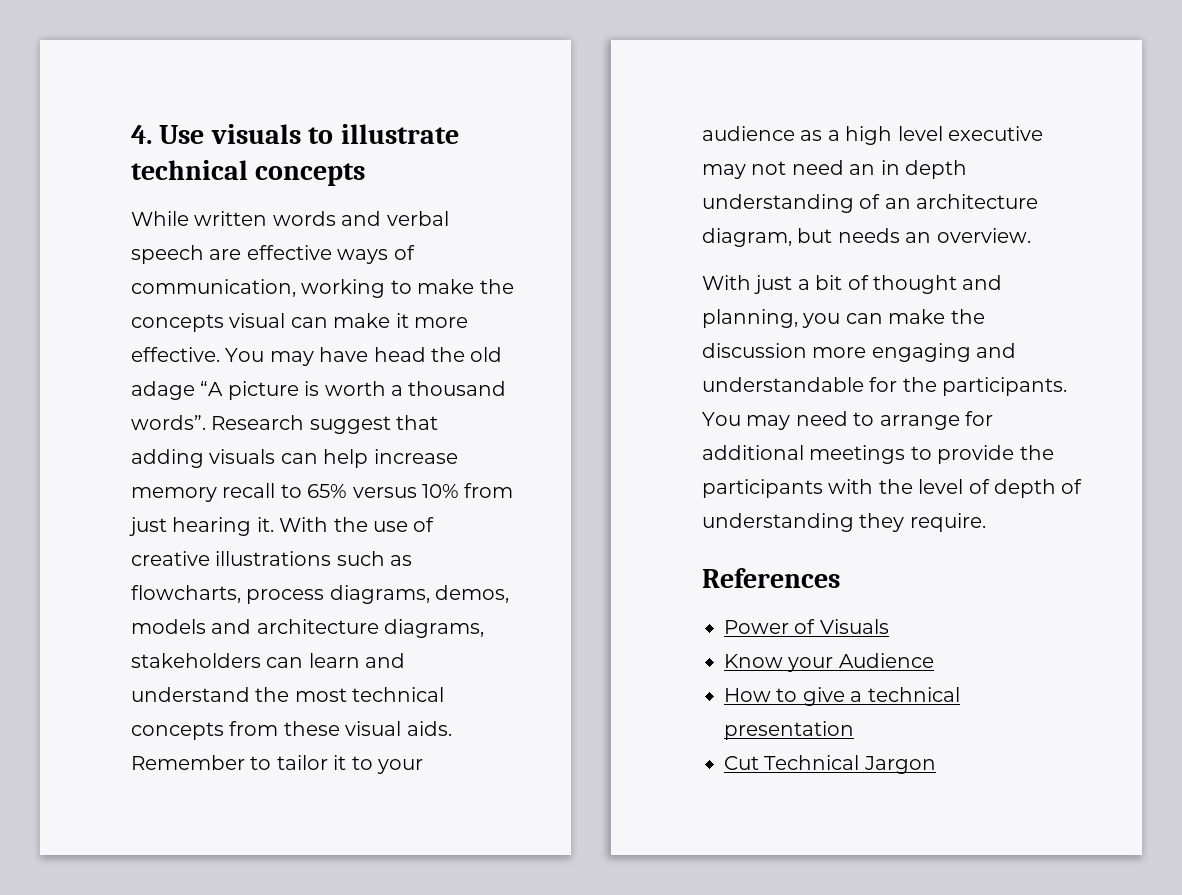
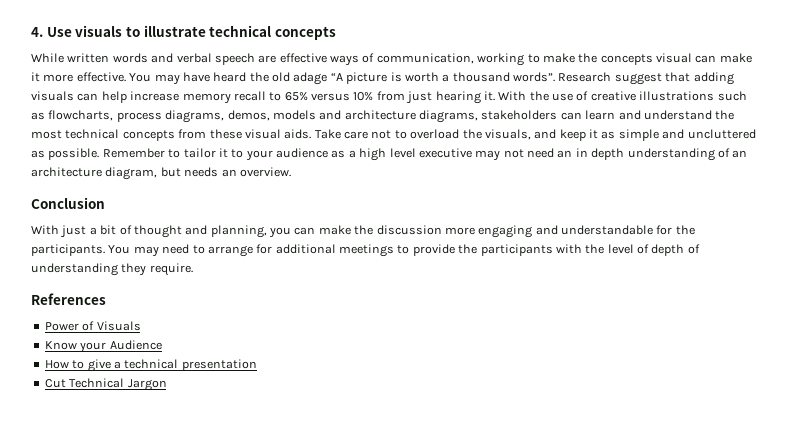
- You may have head the old adage “A picture is worth a thousand words”.
+ You may have heard the old adage “A picture is worth a thousand words”.
+ Take care not to overload the visuals, and keep it as simple and uncluttered as possible.
+ Conclusion

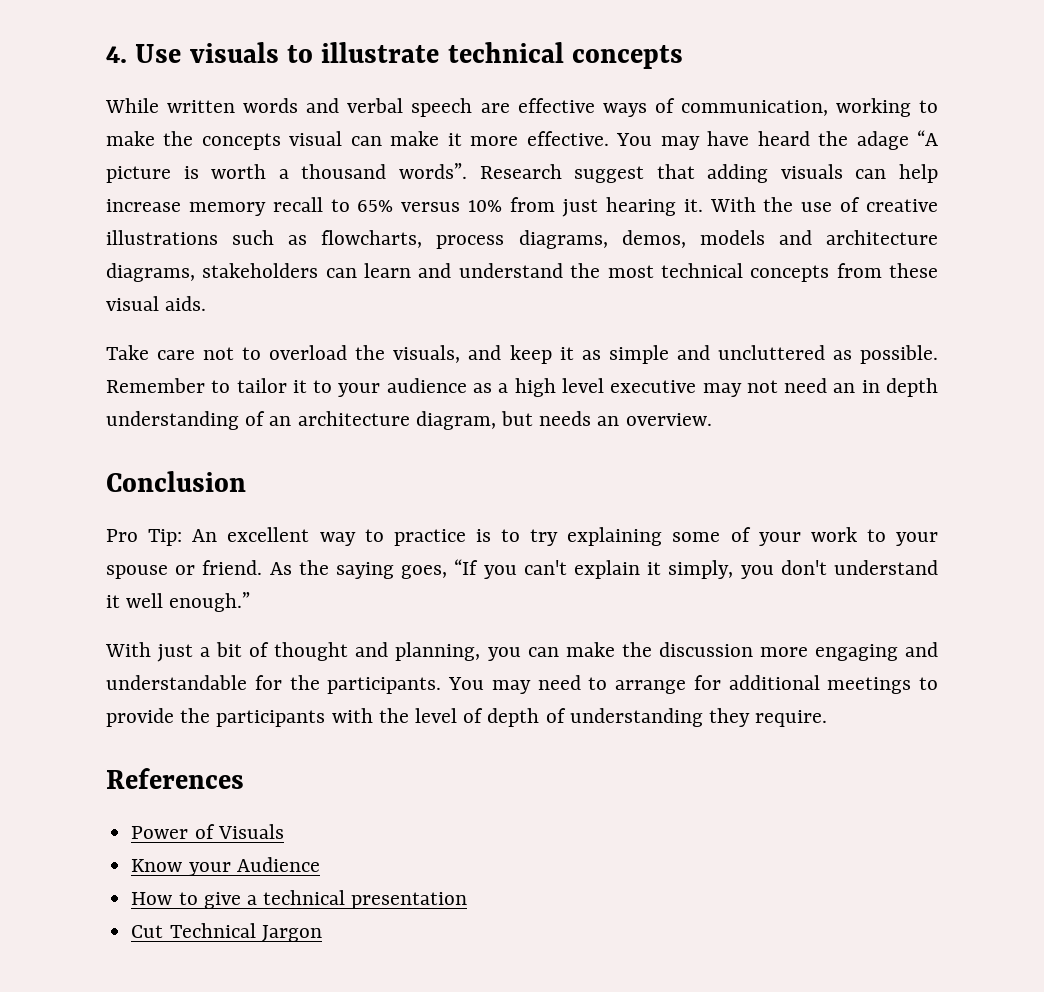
- You may have heard the old adage “A picture is worth a thousand words”.
+ You may have heard the adage “A picture is worth a thousand words”.
- With the use of creative illustrations such as flowcharts, process diagrams, demos, models and architecture diagrams, stakeholders can learn and understand the most technical concepts from these visual aids. Take care not to overload the visuals, and keep it as simple and uncluttered as possible.
+ With the use of creative illustrations such as flowcharts, process diagrams, demos, models and architecture diagrams, stakeholders can learn and understand the most technical concepts from these visual aids.
+ Take care not to overload the visuals, and keep it as simple and uncluttered as possible.
+ Pro Tip: An excellent way to practice is to try explaining some of your work to your spouse or friend. As the saying goes, “If you can't explain it simply, you don't understand it well enough.”

